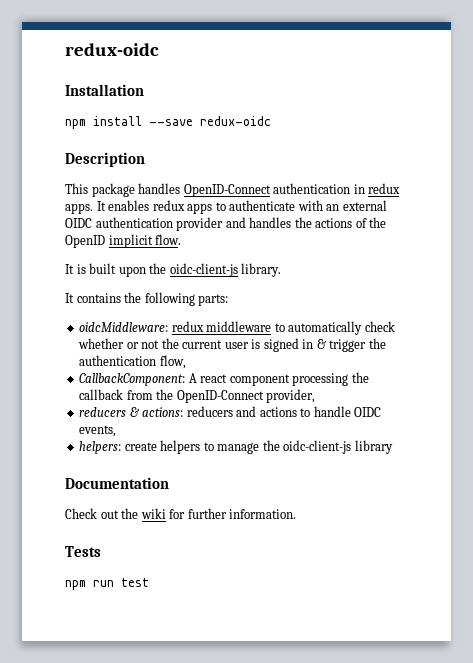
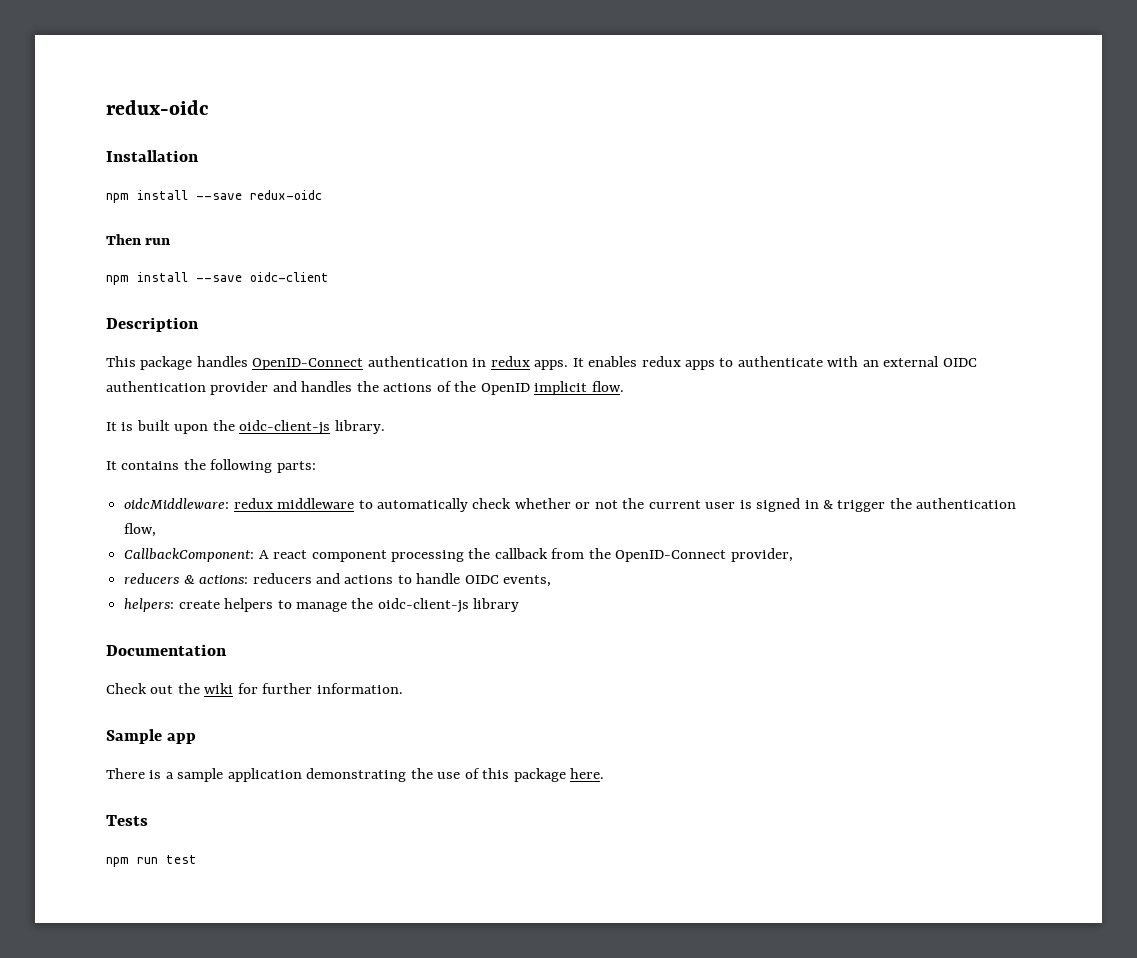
+ Then run
+ npm install --save oidc-client
+ Sample app
+ There is a sample application demonstrating the use of this package here.

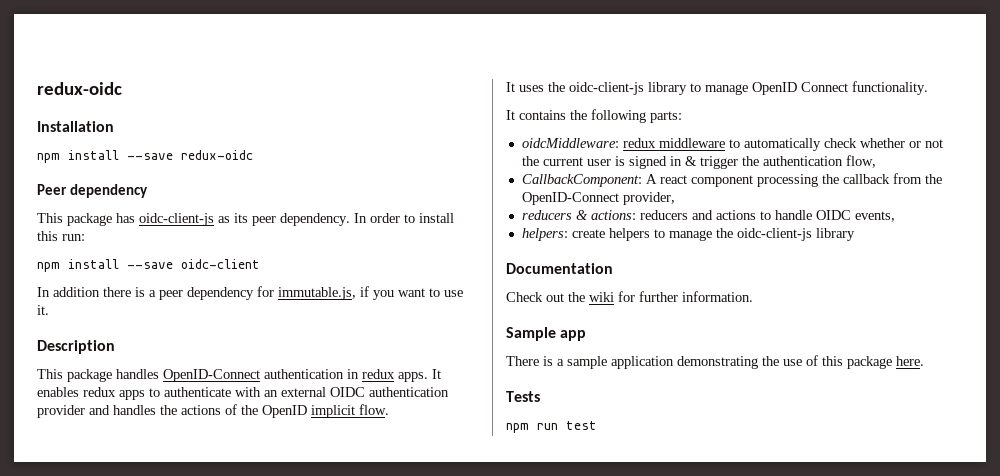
- Then run
+ Peer dependency
+ This package has oidc-client-js as its peer dependency. In order to install this run:
  npm install --save oidc-client
+ In addition there is a peer dependency for immutable.js, if you want to use it.
- It is built upon the oidc-client-js library.
+ It uses the oidc-client-js library to manage OpenID Connect functionality.

